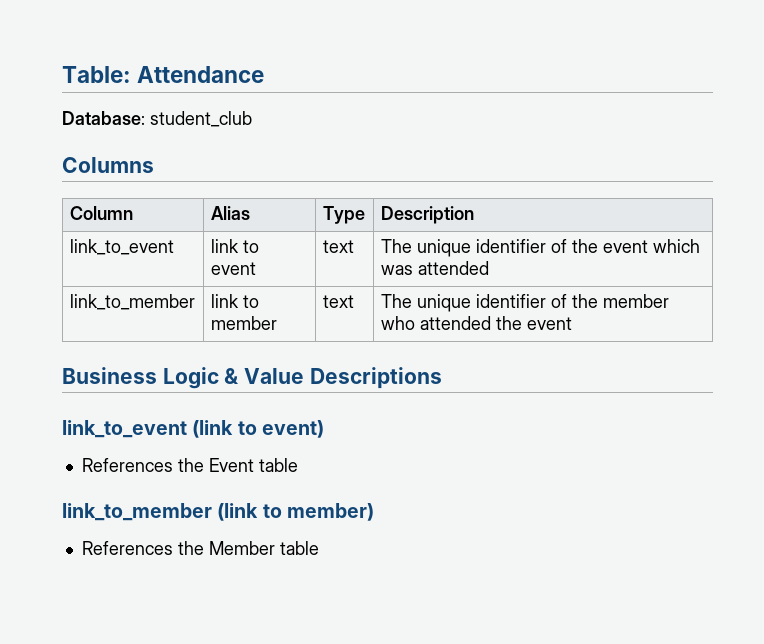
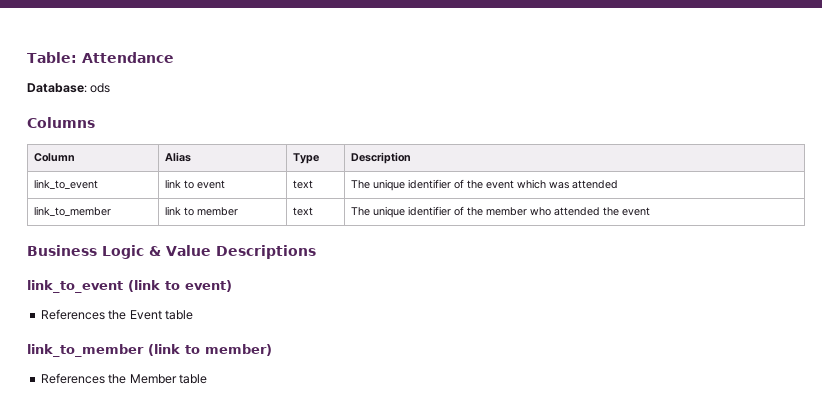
- Database: student_club
+ Database: ods

